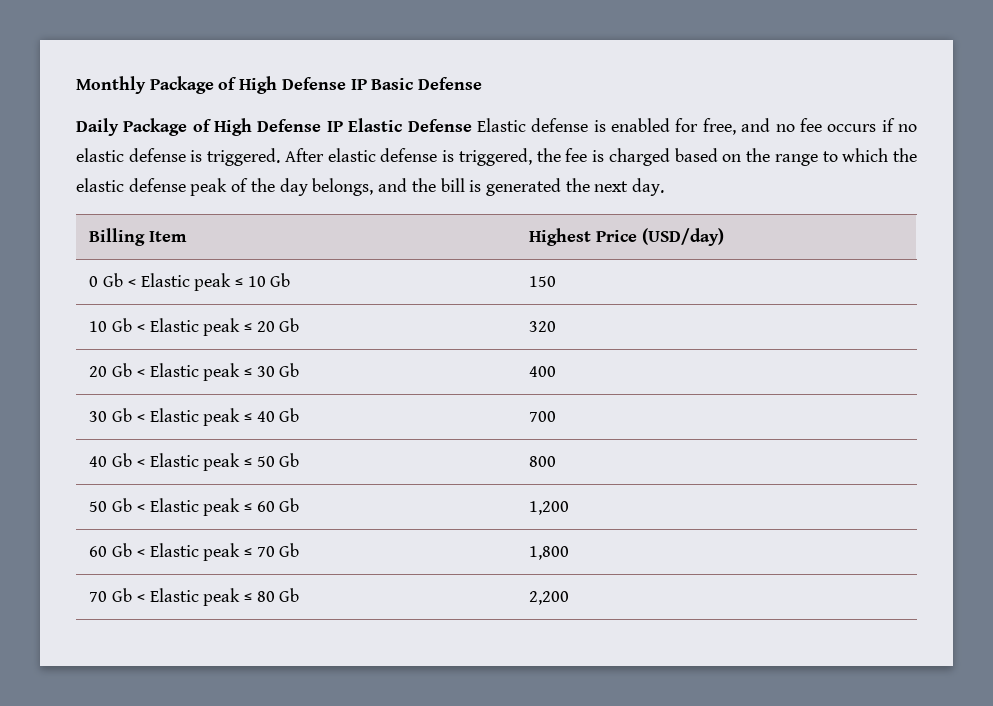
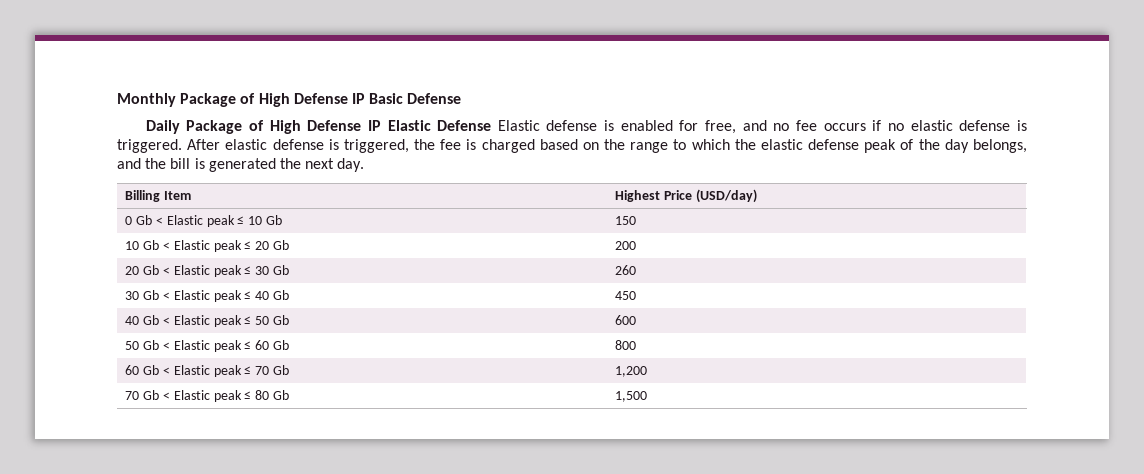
- 10 Gb < Elastic peak ≤ 20 Gb | 320
+ 10 Gb < Elastic peak ≤ 20 Gb | 200
- 20 Gb < Elastic peak ≤ 30 Gb | 400
+ 20 Gb < Elastic peak ≤ 30 Gb | 260
- 30 Gb < Elastic peak ≤ 40 Gb | 700
+ 30 Gb < Elastic peak ≤ 40 Gb | 450
- 40 Gb < Elastic peak ≤ 50 Gb | 800
+ 40 Gb < Elastic peak ≤ 50 Gb | 600
- 50 Gb < Elastic peak ≤ 60 Gb | 1,200
+ 50 Gb < Elastic peak ≤ 60 Gb | 800
- 60 Gb < Elastic peak ≤ 70 Gb | 1,800
+ 60 Gb < Elastic peak ≤ 70 Gb | 1,200
- 70 Gb < Elastic peak ≤ 80 Gb | 2,200
+ 70 Gb < Elastic peak ≤ 80 Gb | 1,500

